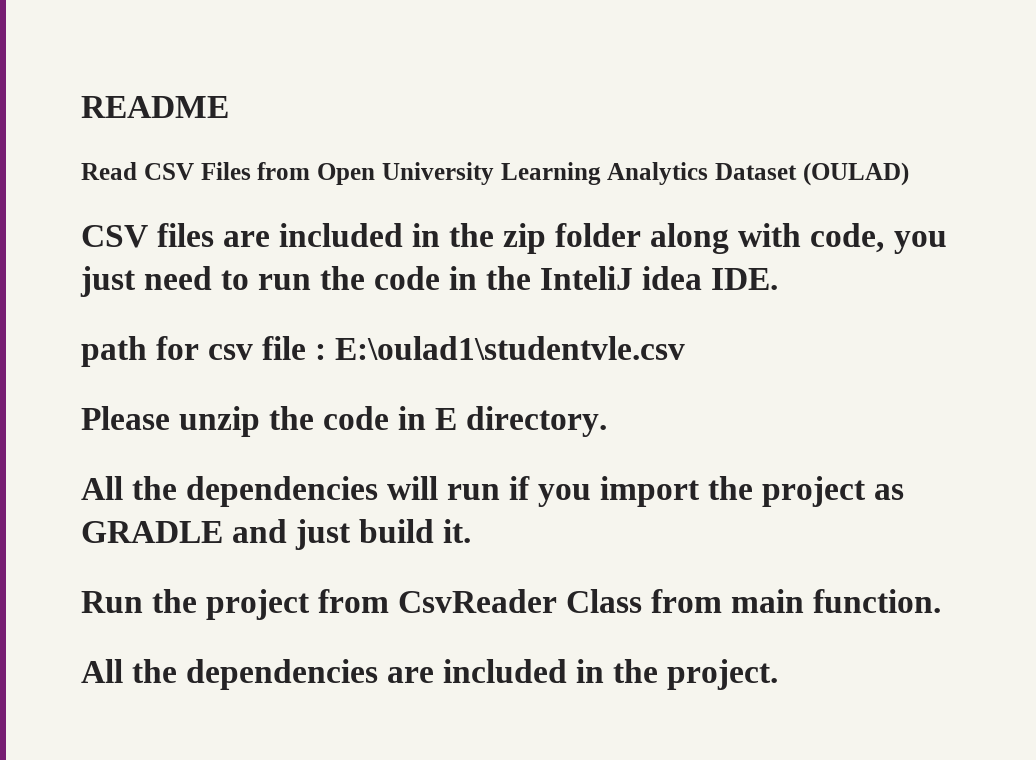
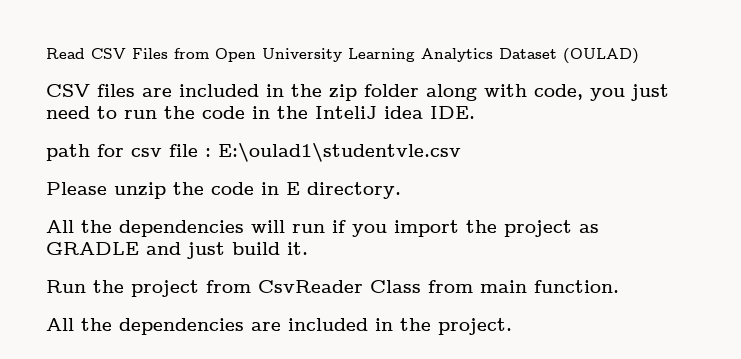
- README

